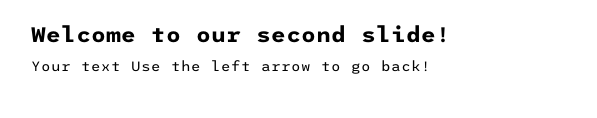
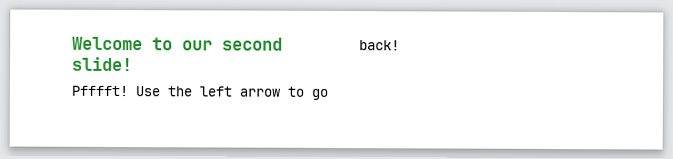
- Your text Use the left arrow to go back!
+ Pfffft! Use the left arrow to go back!

